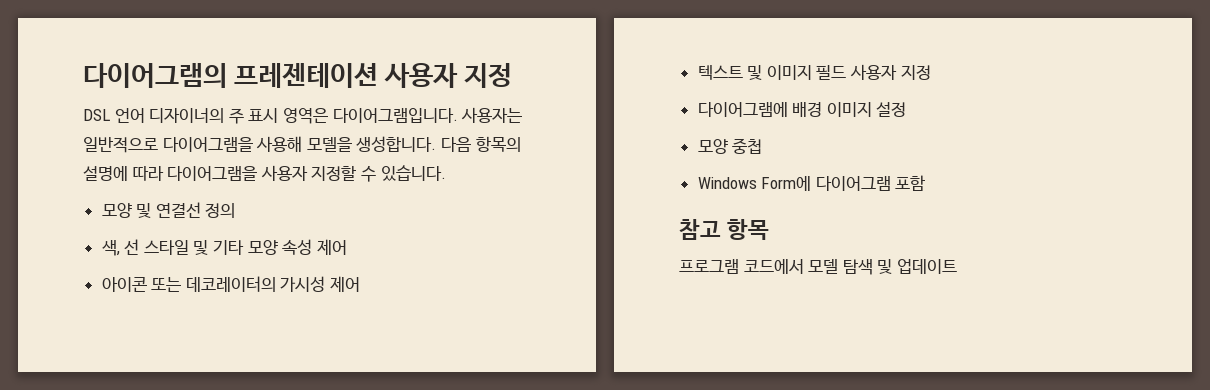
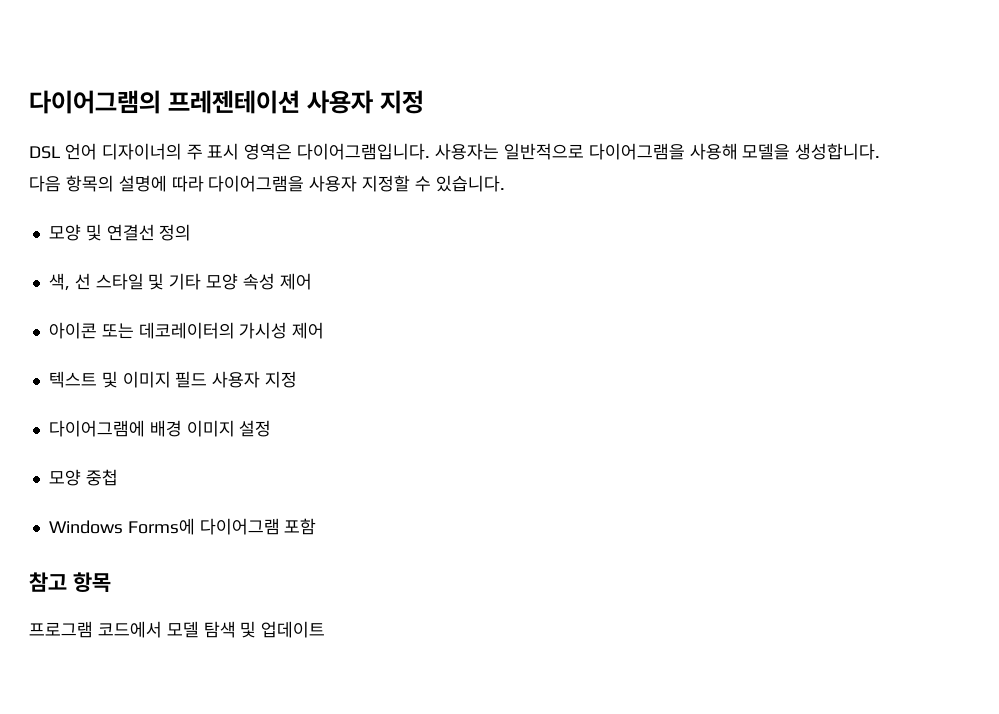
- Windows Form에 다이어그램 포함
+ Windows Forms에 다이어그램 포함

